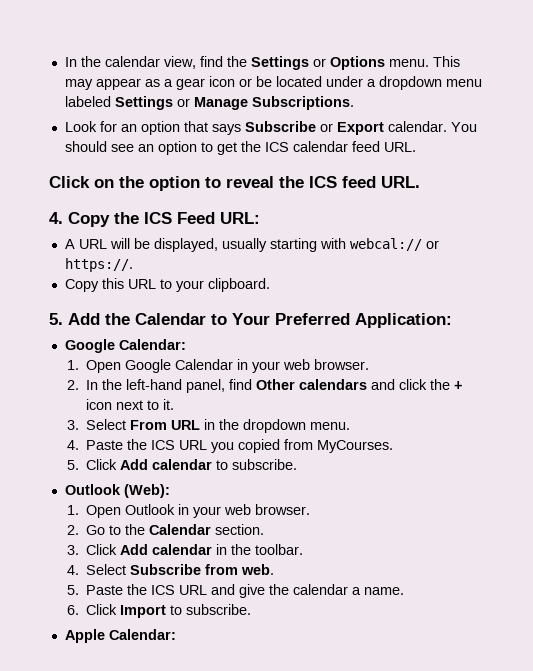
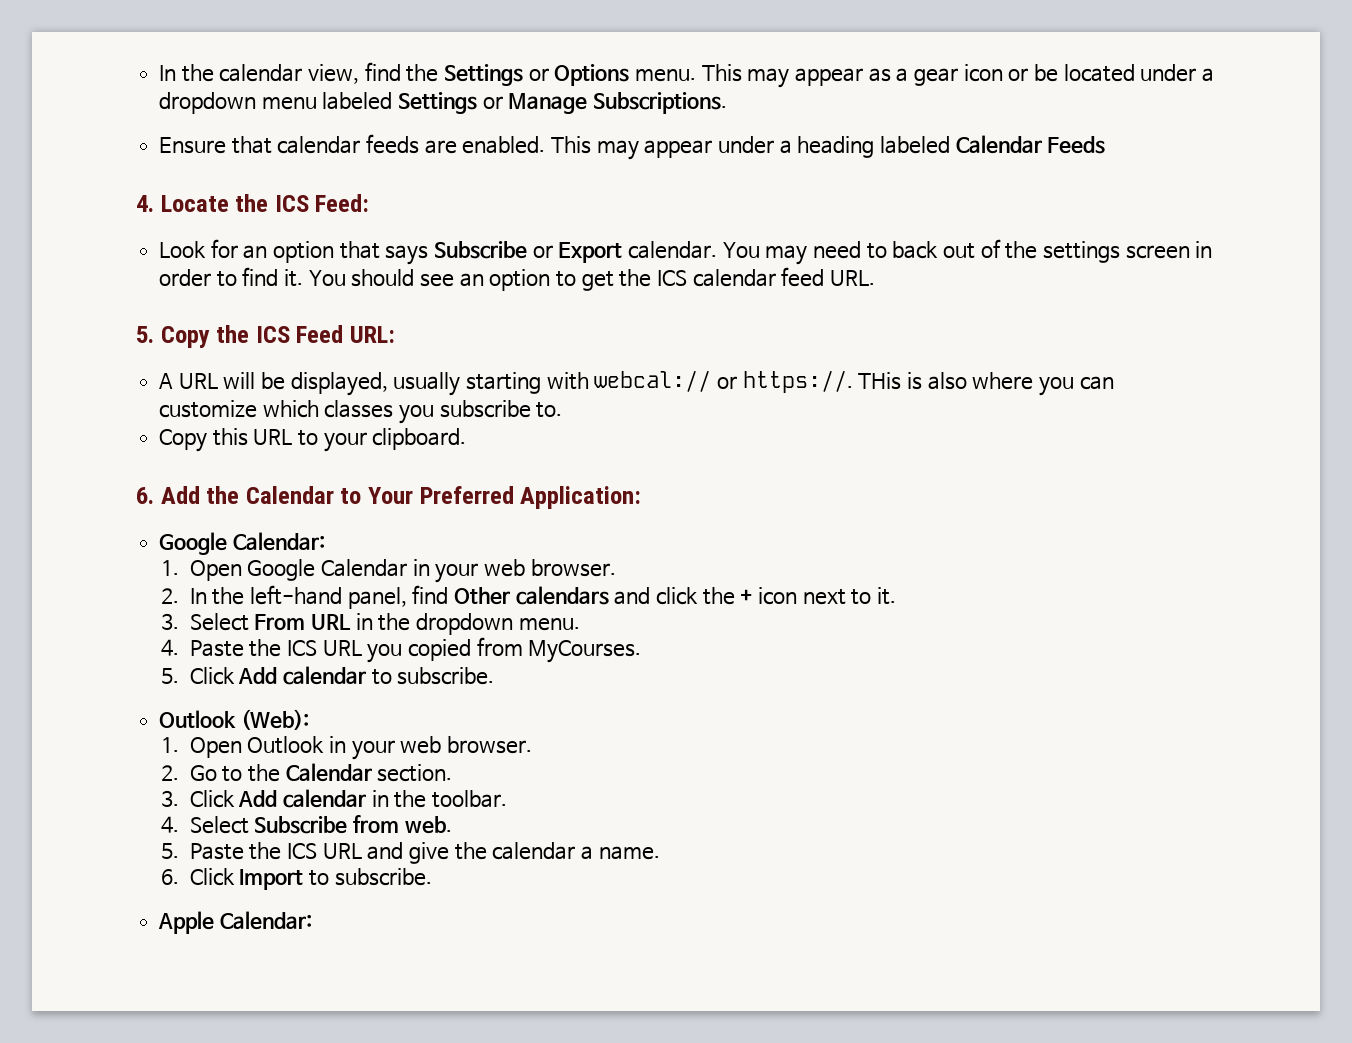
+ Ensure that calendar feeds are enabled. This may appear under a heading labeled Calendar Feeds
+ 4. Locate the ICS Feed:
- You should see an option to get the ICS calendar feed URL.
+ You may need to back out of the settings screen in order to find it. You should see an option to get the ICS calendar feed URL.
- Click on the option to reveal the ICS feed URL.
- 4. Copy the ICS Feed URL:
+ 5. Copy the ICS Feed URL:
+ THis is also where you can customize which classes you subscribe to.
- 5. Add the Calendar to Your Preferred Application:
+ 6. Add the Calendar to Your Preferred Application:

